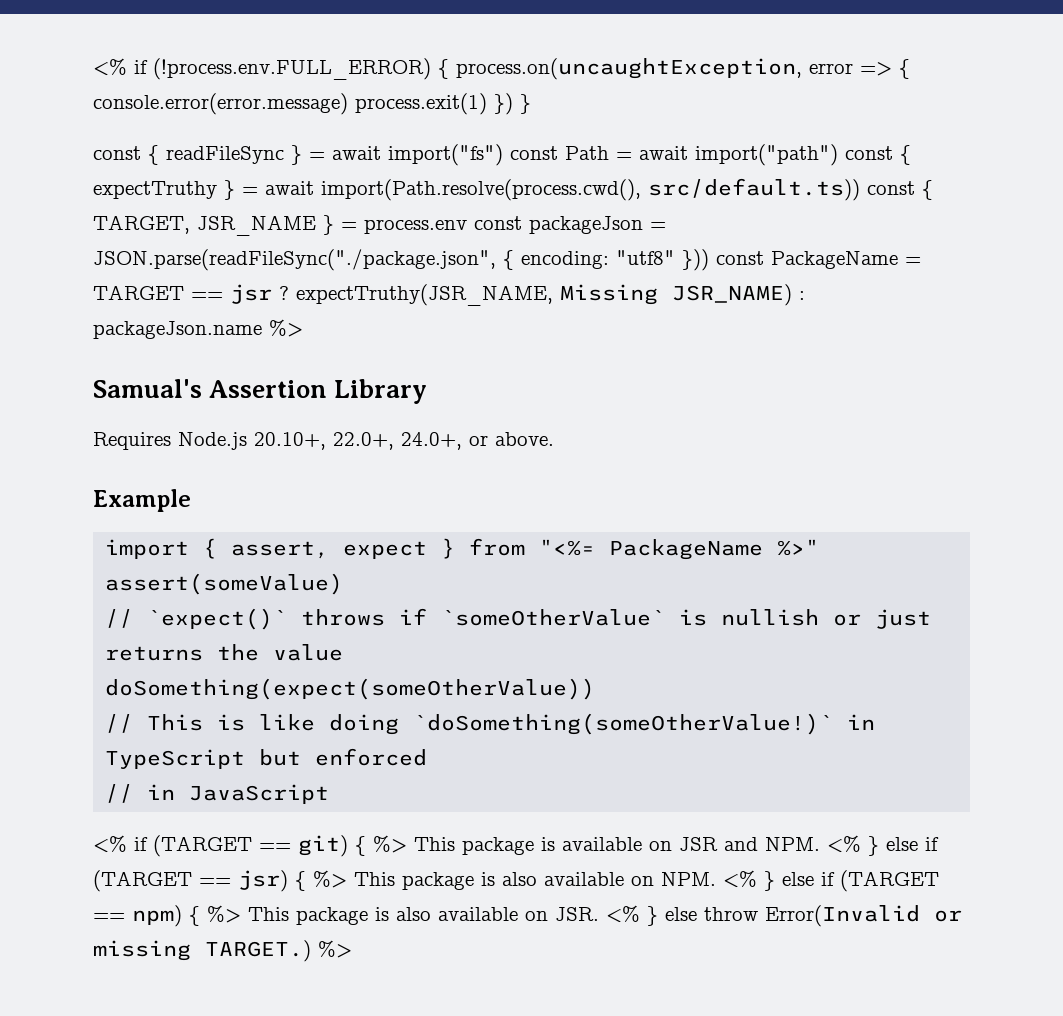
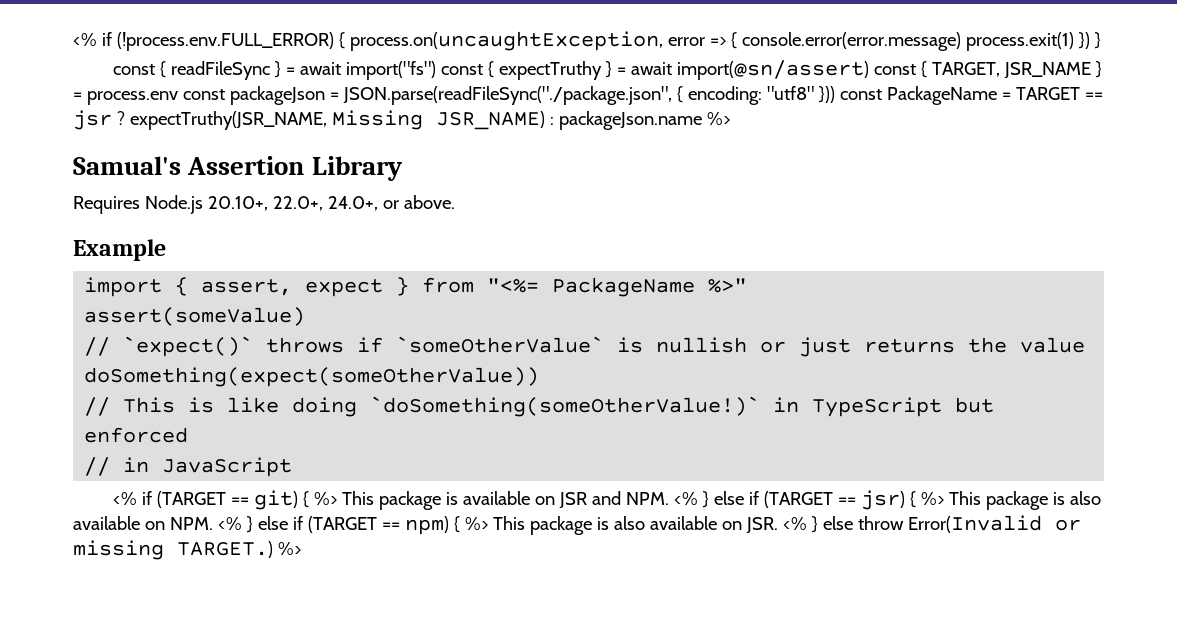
- const { readFileSync } = await import("fs") const Path = await import("path") const { expectTruthy } = await import(Path.resolve(process.cwd(), src/default.ts)) const { TARGET, JSR_NAME } = process.env const packageJson = JSON.parse(readFileSync("./package.json", { encoding: "utf8" })) const PackageName = TARGET == jsr ? expectTruthy(JSR_NAME, Missing JSR_NAME) : packageJson.name %>
+ const { readFileSync } = await import("fs") const { expectTruthy } = await import(@sn/assert) const { TARGET, JSR_NAME } = process.env const packageJson = JSON.parse(readFileSync("./package.json", { encoding: "utf8" })) const PackageName = TARGET == jsr ? expectTruthy(JSR_NAME, Missing JSR_NAME) : packageJson.name %>

